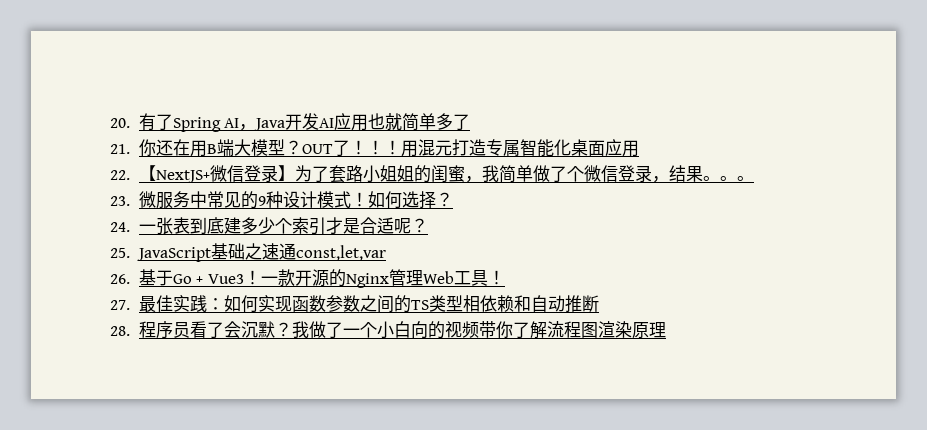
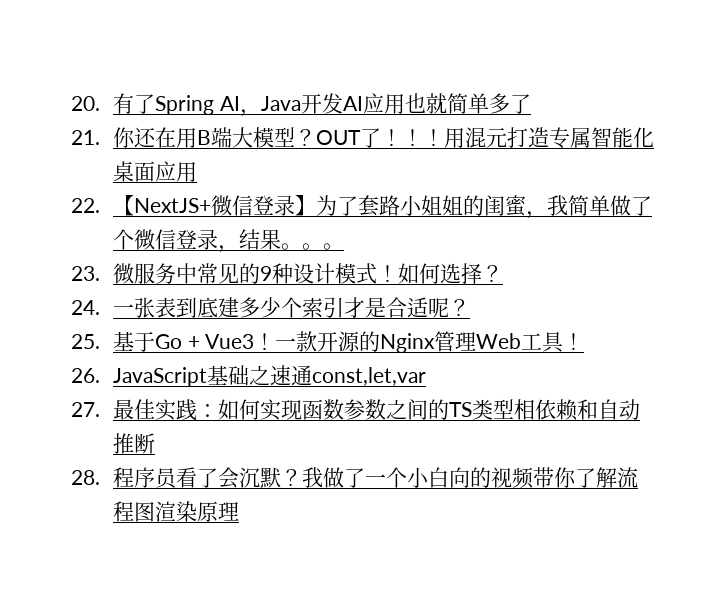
- 25. JavaScript基础之速通const,let,var
- 26.基于Go + Vue3！
+ 25.基于Go + Vue3！
+ 26. JavaScript基础之速通const,let,var

